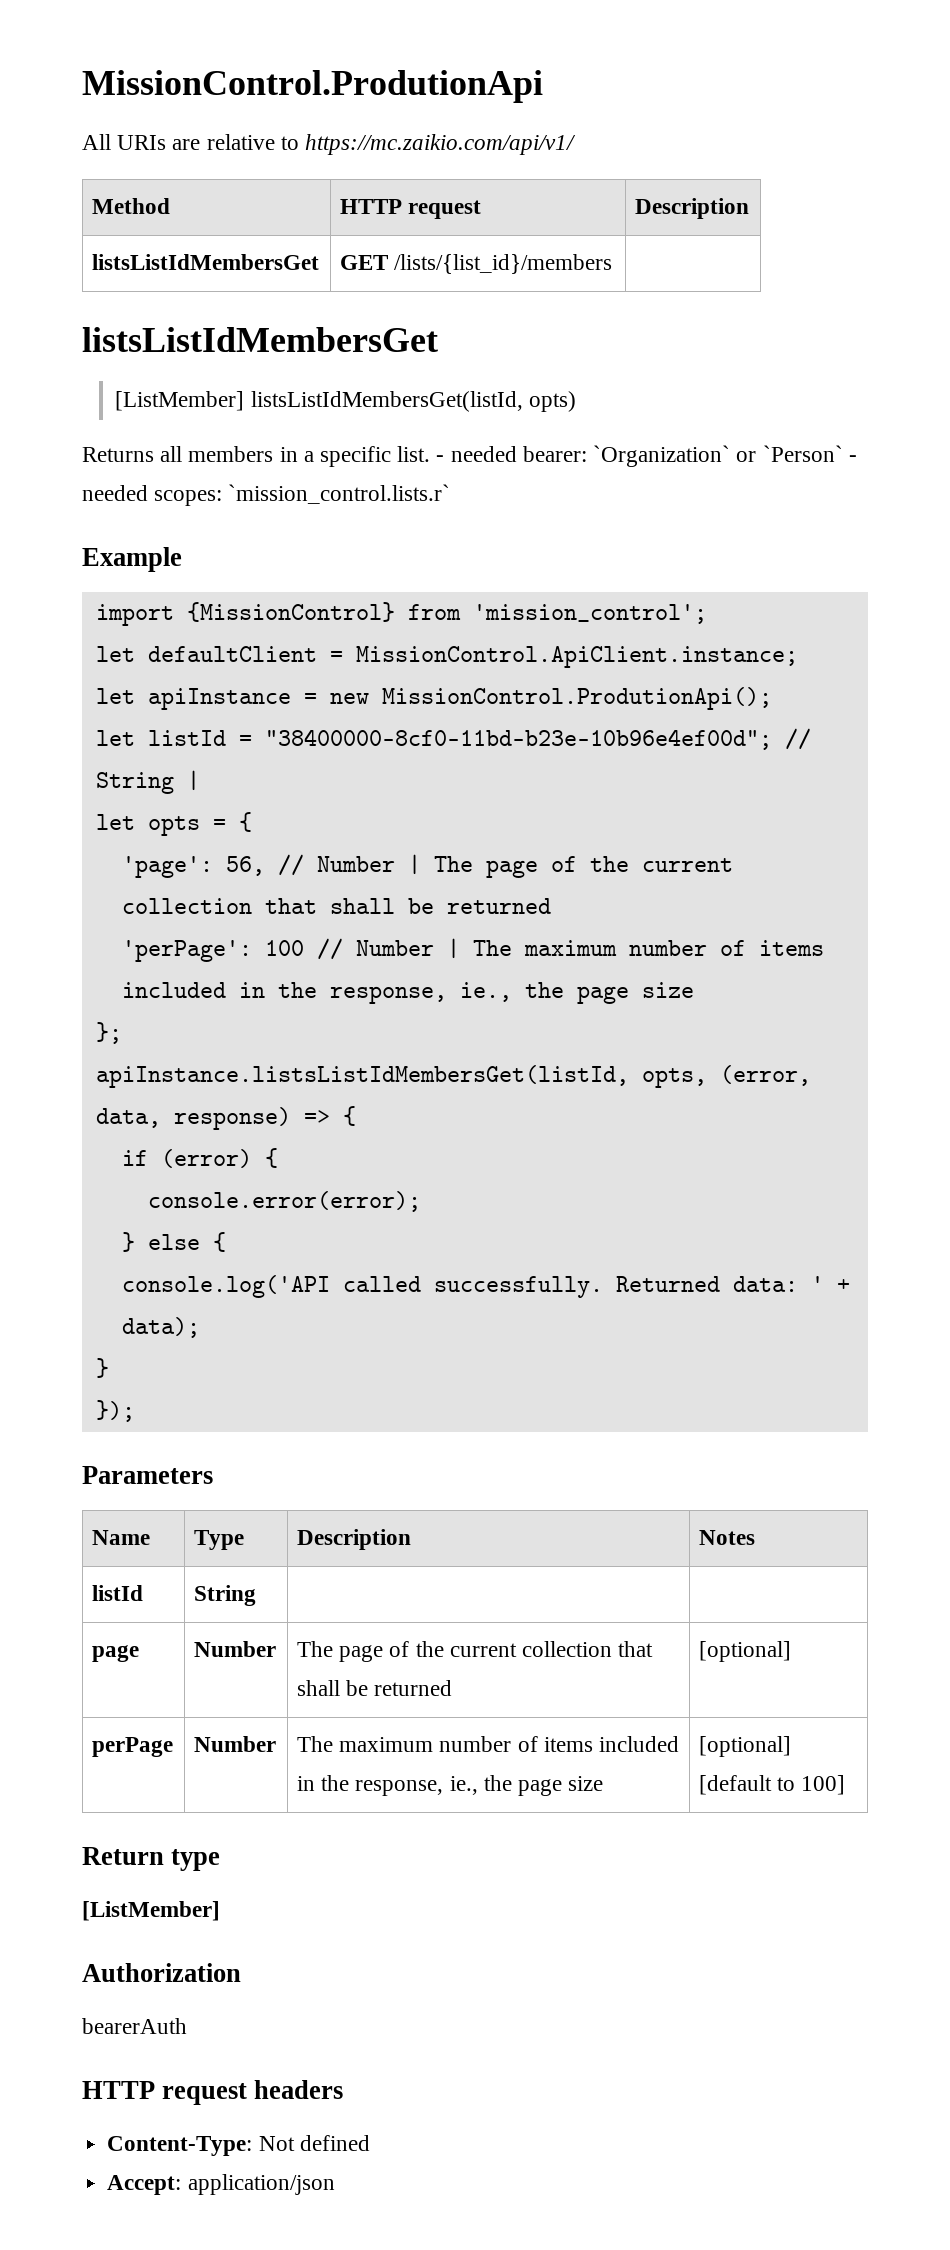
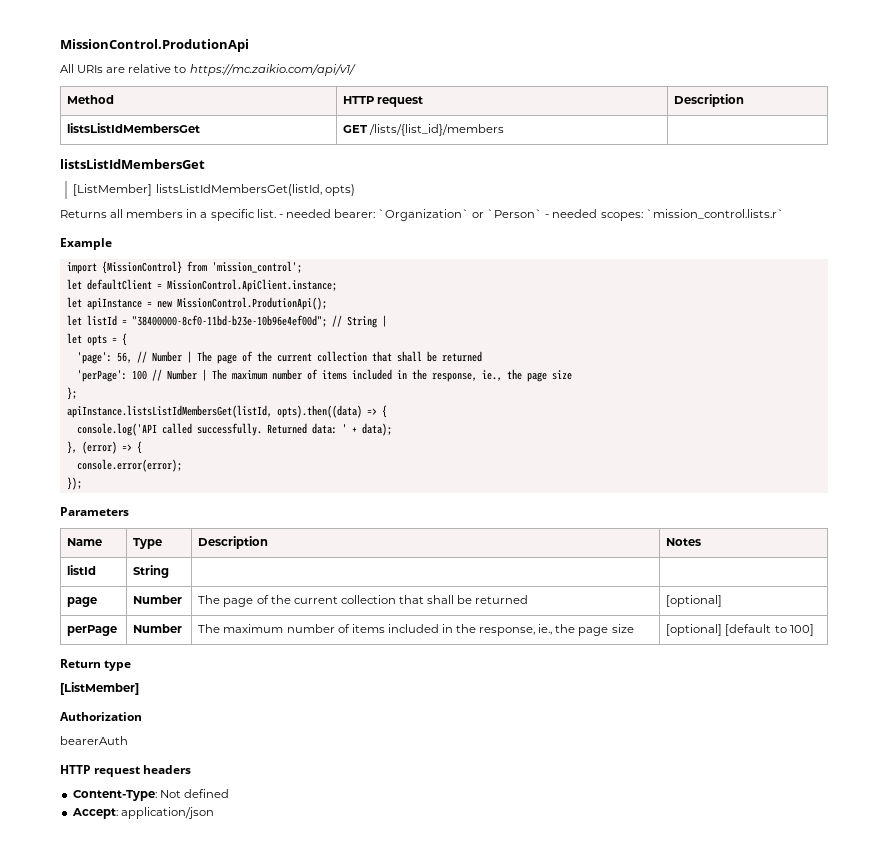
- apiInstance.listsListIdMembersGet(listId, opts, (error, data, response) => {
- if (error) {
- console.error(error);
- } else {
+ apiInstance.listsListIdMembersGet(listId, opts).then((data) => {
  Returned data: ' + data);
- }
+ }, (error) => {
+ console.error(error);

